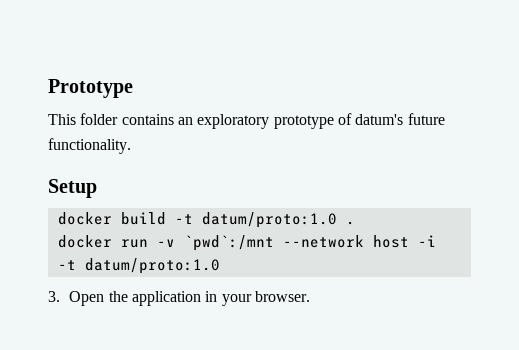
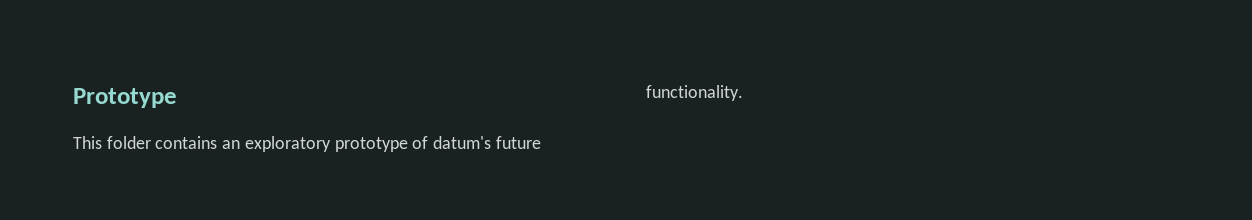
- Setup
- docker build -t datum/proto:1.0 .
- docker run -v `pwd`:/mnt --network host -i -t datum/proto:1.0
- 3. Open the application in your browser.

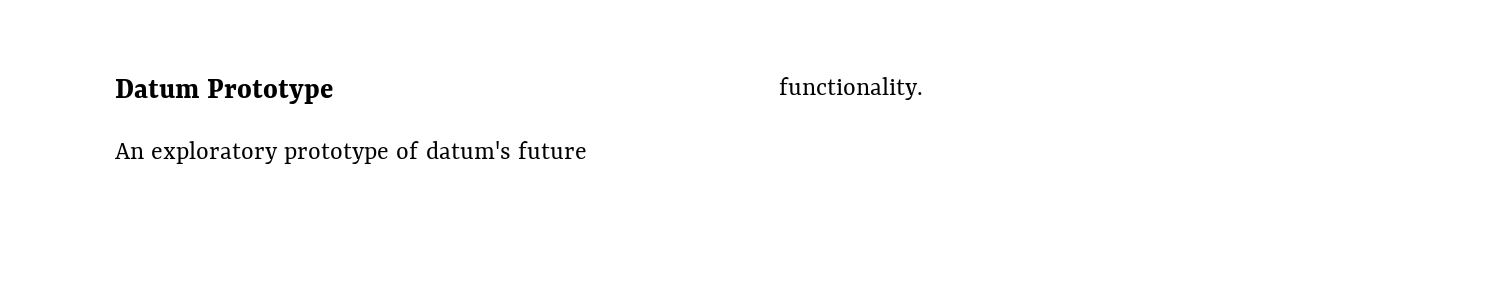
- Prototype
+ Datum Prototype
- This folder contains an exploratory prototype of datum's future functionality.
+ An exploratory prototype of datum's future functionality.

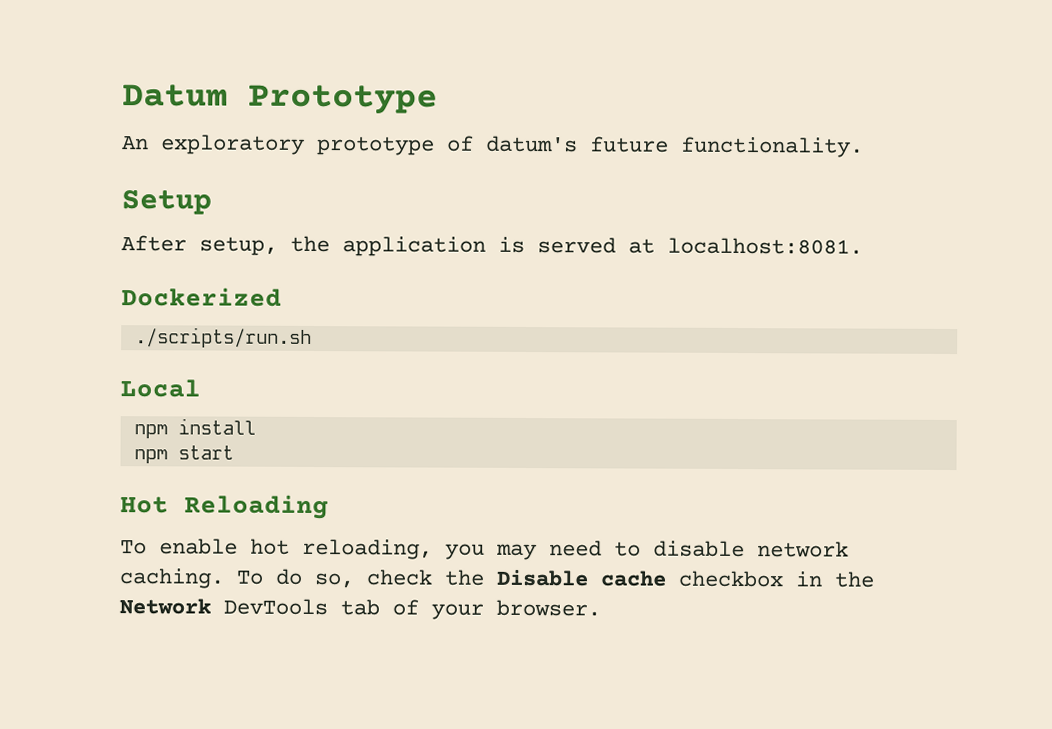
+ Setup
+ After setup, the application is served at localhost:8081.
+ Dockerized
+ ./scripts/run.sh
+ Local
+ npm install
+ npm start
+ Hot Reloading
+ To enable hot reloading, you may need to disable network caching. To do so, check the Disable cache checkbox in the Network DevTools tab of your browser.

